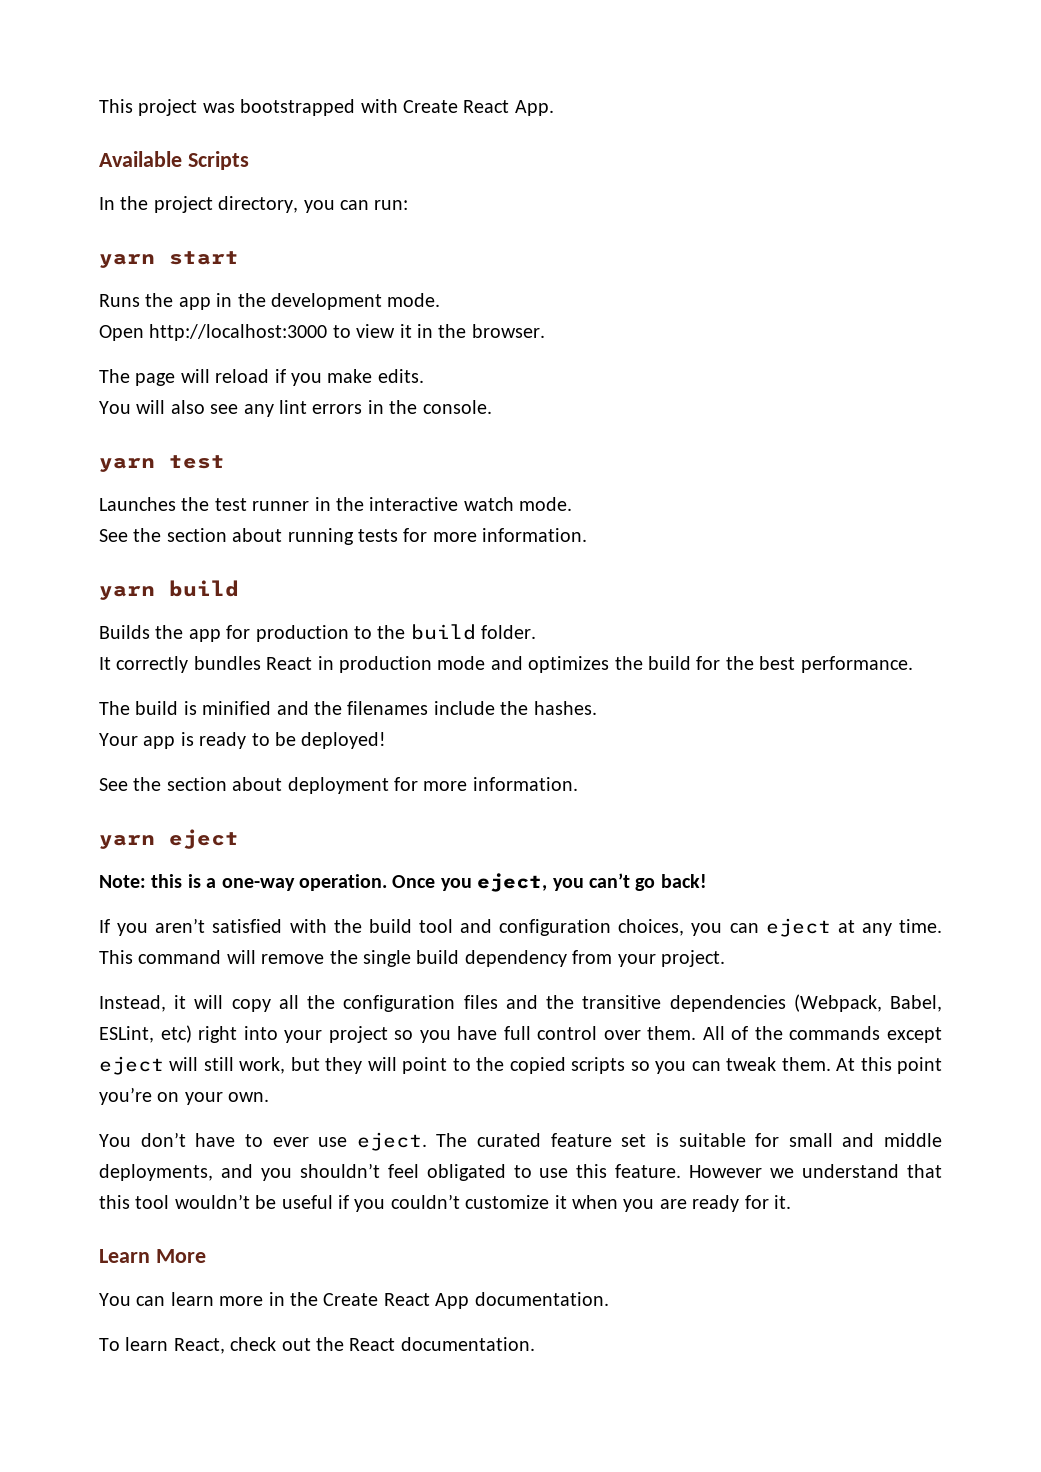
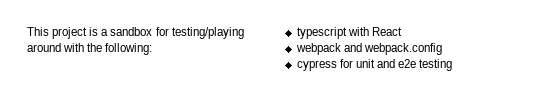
- This project was bootstrapped with Create React App.
- Available Scripts
- In the project directory, you can run:
- yarn start
- Runs the app in the development mode.
- Open http://localhost:3000 to view it in the browser.
- The page will reload if you make edits.
- You will also see any lint errors in the console.
- yarn test
- Launches the test runner in the interactive watch mode.
- See the section about running tests for more information.
- yarn build
- Builds the app for production to the build folder.
- It correctly bundles React in production mode and optimizes the build for the best performance.
- The build is minified and the filenames include the hashes.
- Your app is ready to be deployed!
- See the section about deployment for more information.
- yarn eject
- Note: this is a one-way operation. Once you eject, you can’t go back!
- If you aren’t satisfied with the build tool and configuration choices, you can eject at any time. This command will remove the single build dependency from your project.
- Instead, it will copy all the configuration files and the transitive dependencies (Webpack, Babel, ESLint, etc) right into your project so you have full control over them. All of the commands except eject will still work, but they will point to the copied scripts so you can tweak them. At this point you’re on your own.
- You don’t have to ever use eject. The curated feature set is suitable for small and middle deployments, and you shouldn’t feel obligated to use this feature. However we understand that this tool wouldn’t be useful if you couldn’t customize it when you are ready for it.
- Learn More
- You can learn more in the Create React App documentation.
- To learn React, check out the React documentation.
+ This project is a sandbox for testing/playing around with the following:
+ typescript with React
+ webpack and webpack.config
+ cypress for unit and e2e testing

